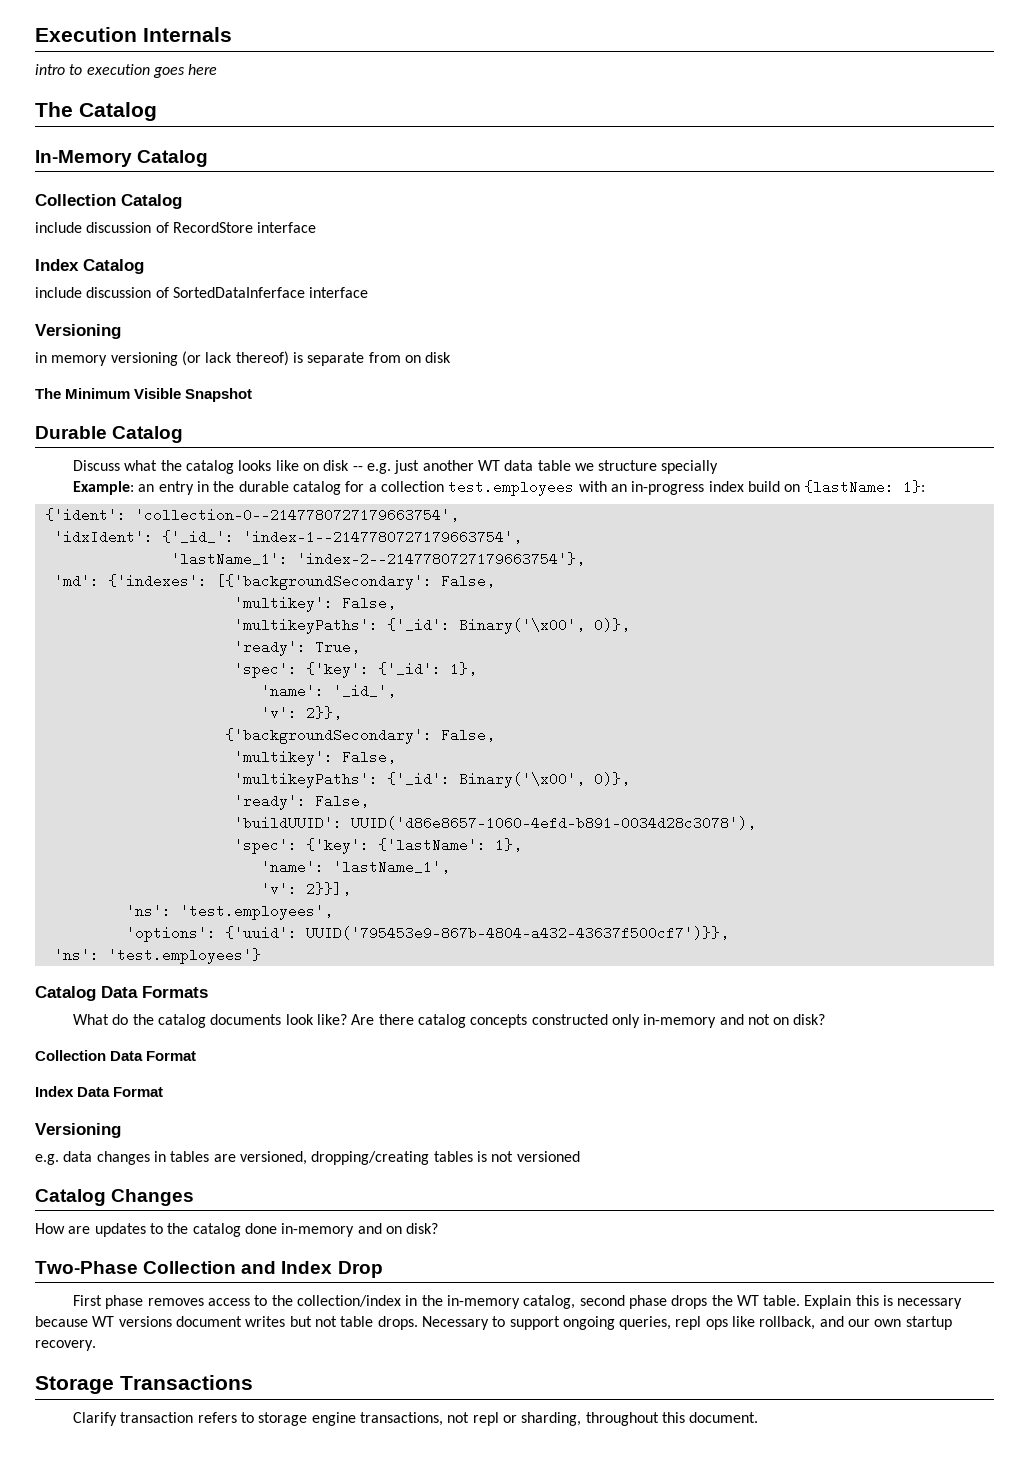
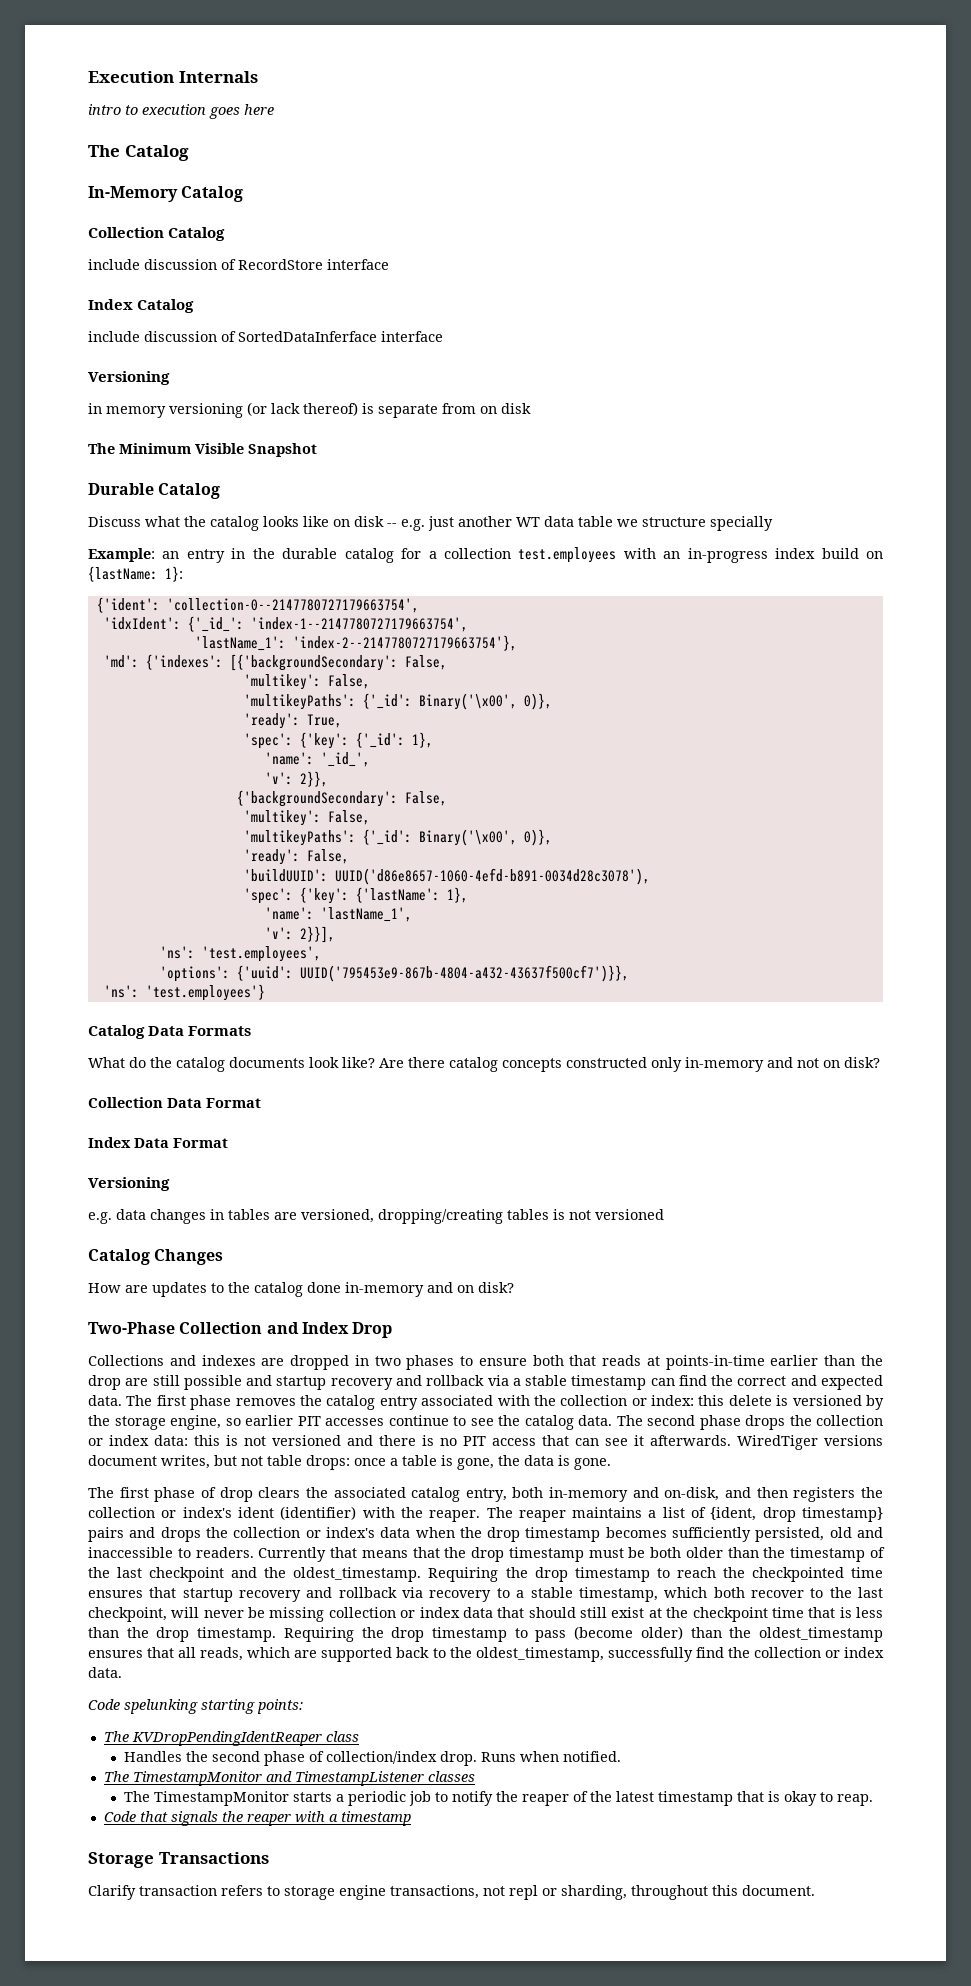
- First phase removes access to the collection/index in the in-memory catalog, second phase drops the WT table. Explain this is necessary because WT versions document writes but not table drops. Necessary to support ongoing queries, repl ops like rollback, and our own startup recovery.
+ Collections and indexes are dropped in two phases to ensure both that reads at points-in-time earlier than the drop are still possible and startup recovery and rollback via a stable timestamp can find the correct and expected data. The first phase removes the catalog entry associated with the collection or index: this delete is versioned by the storage engine, so earlier PIT accesses continue to see the catalog data. The second phase drops the collection or index data: this is not versioned and there is no PIT access that can see it afterwards. WiredTiger versions document writes, but not table drops: once a table is gone, the data is gone.
+ The first phase of drop clears the associated catalog entry, both in-memory and on-disk, and then registers the collection or index's ident (identifier) with the reaper. The reaper maintains a list of {ident, drop timestamp} pairs and drops the collection or index's data when the drop timestamp becomes sufficiently persisted, old and inaccessible to readers. Currently that means that the drop timestamp must be both older than the timestamp of the last checkpoint and the oldest_timestamp. Requiring the drop timestamp to reach the checkpointed time ensures that startup recovery and rollback via recovery to a stable timestamp, which both recover to the last checkpoint, will never be missing collection or index data that should still exist at the checkpoint time that is less than the drop timestamp. Requiring the drop timestamp to pass (become older) than the oldest_timestamp ensures that all reads, which are supported back to the oldest_timestamp, successfully find the collection or index data.
+ Code spelunking starting points:
+ The KVDropPendingIdentReaper class
+ Handles the second phase of collection/index drop. Runs when notified.
+ The TimestampMonitor and TimestampListener classes
+ The TimestampMonitor starts a periodic job to notify the reaper of the latest timestamp that is okay to reap.
+ Code that signals the reaper with a timestamp

